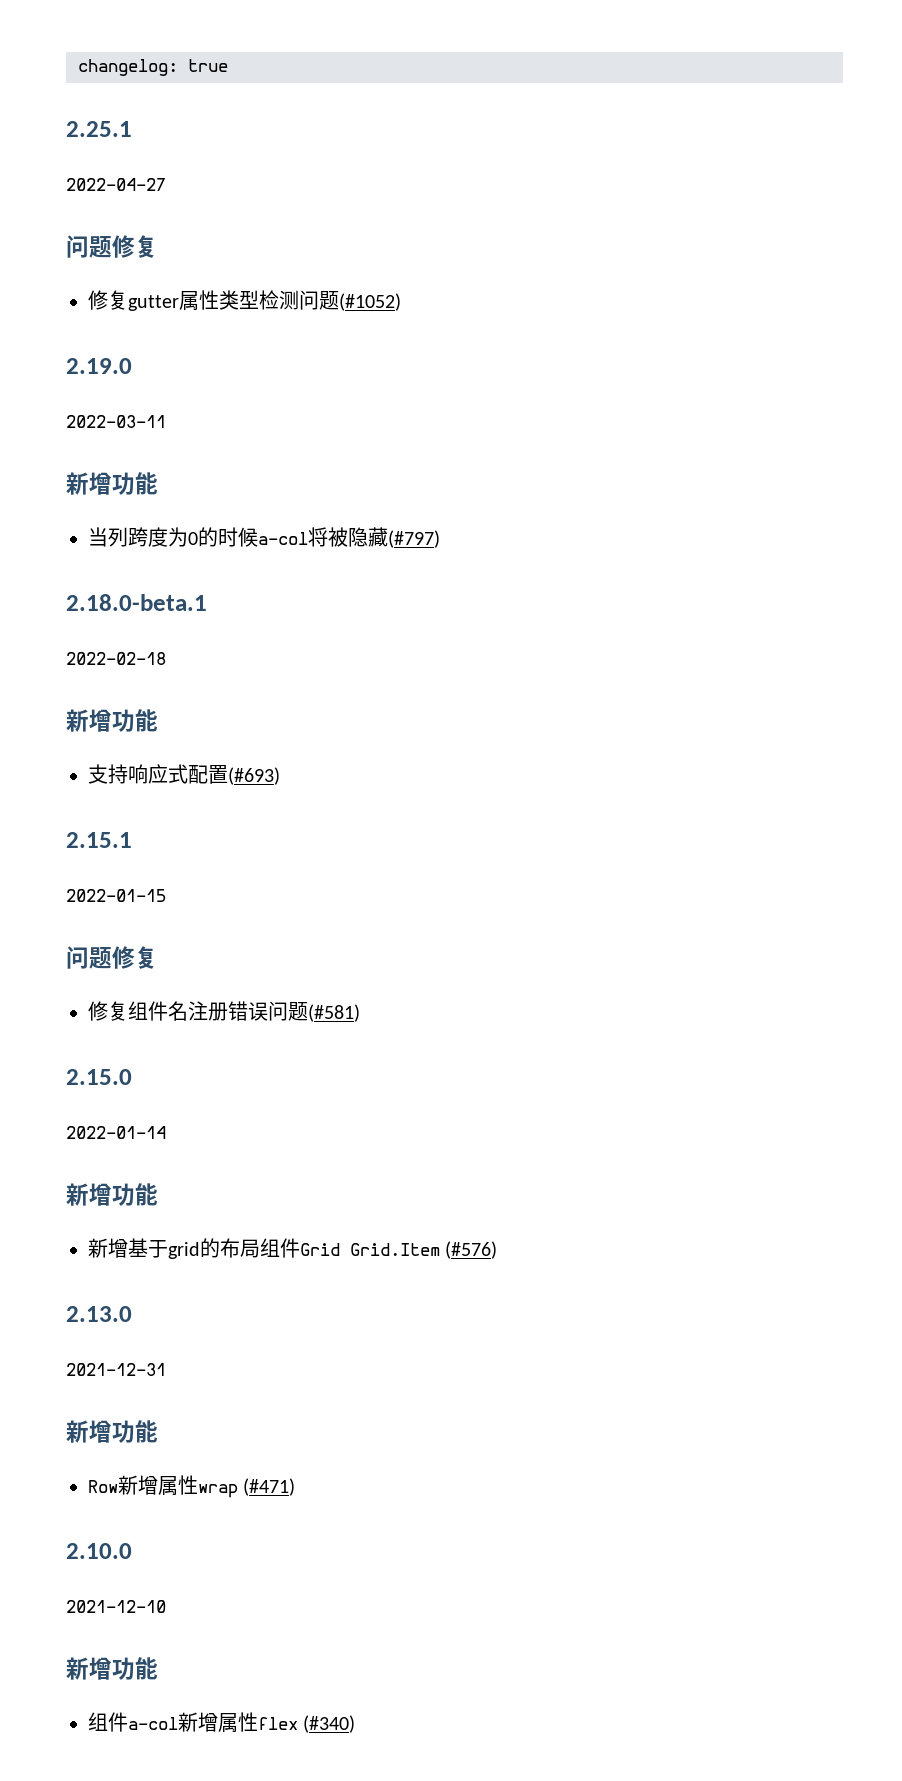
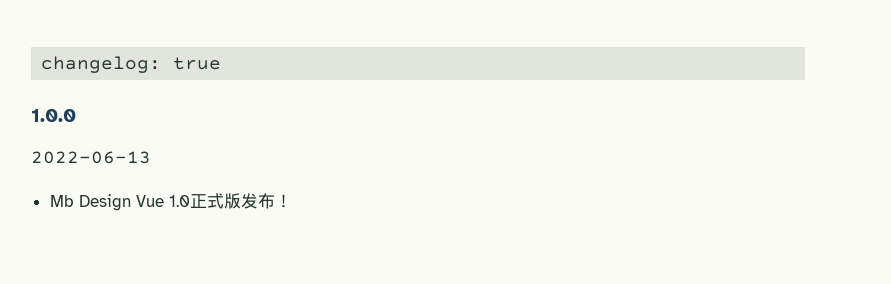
- 2.25.1
- 2022-04-27
- 问题修复
- 修复gutter属性类型检测问题(#1052)
- 2.19.0
- 2022-03-11
- 新增功能
- 当列跨度为0的时候a-col将被隐藏(#797)
- 2.18.0-beta.1
- 2022-02-18
- 新增功能
- 支持响应式配置(#693)
- 2.15.1
- 2022-01-15
- 问题修复
- 修复组件名注册错误问题(#581)
- 2.15.0
- 2022-01-14
- 新增功能
- 新增基于grid的布局组件Grid Grid.Item (#576)
- 2.13.0
- 2021-12-31
- 新增功能
- Row新增属性wrap (#471)
- 2.10.0
- 2021-12-10
- 新增功能
- 组件a-col新增属性flex (#340)
+ 1.0.0
+ 2022-06-13
+ Mb Design Vue 1.0正式版发布！

